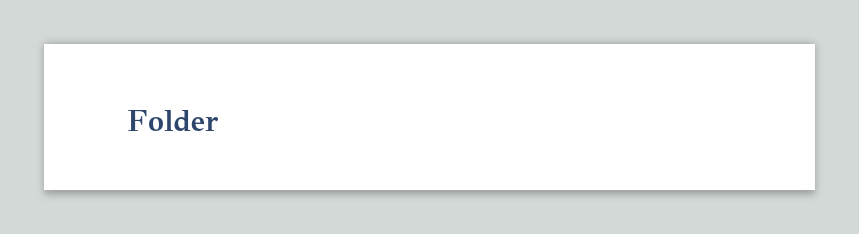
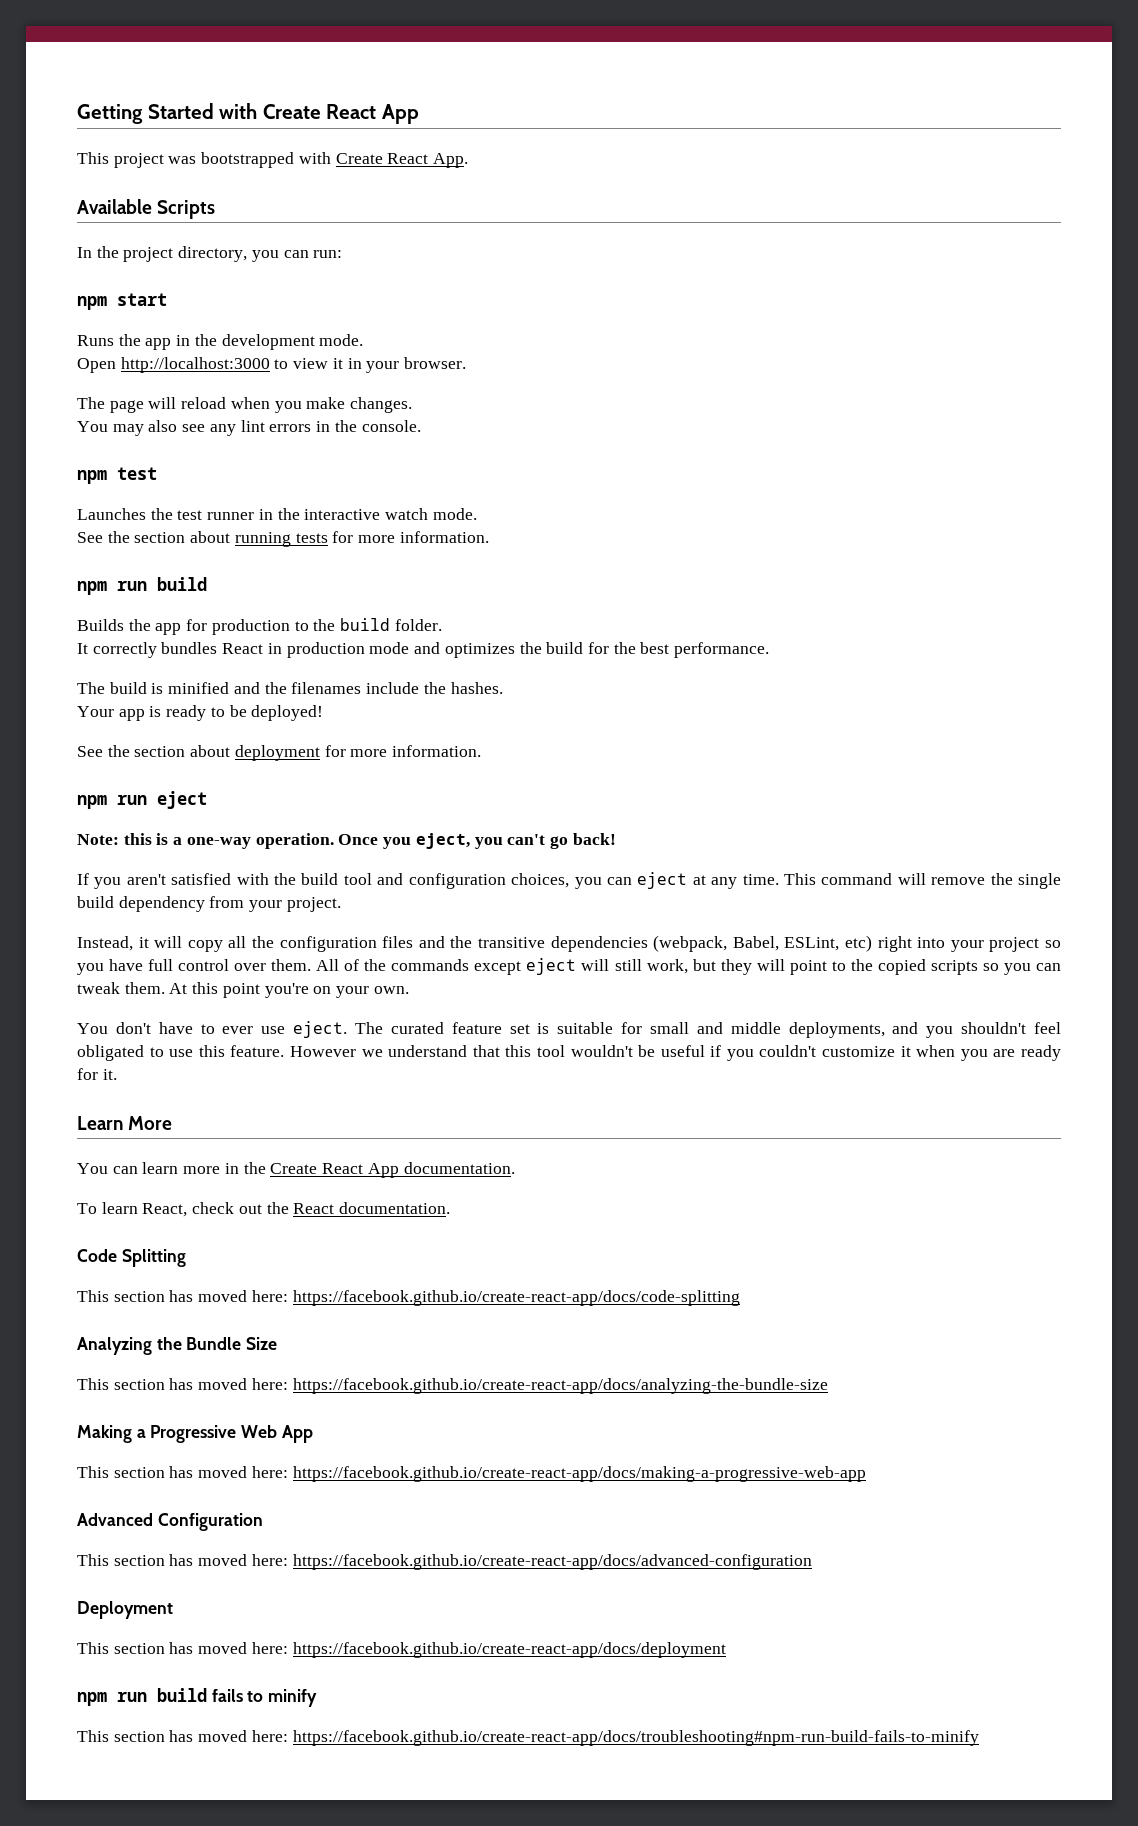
- Folder
+ Getting Started with Create React App
+ This project was bootstrapped with Create React App.
+ Available Scripts
+ In the project directory, you can run:
+ npm start
+ Runs the app in the development mode.
+ Open http://localhost:3000 to view it in your browser.
+ The page will reload when you make changes.
+ You may also see any lint errors in the console.
+ npm test
+ Launches the test runner in the interactive watch mode.
+ See the section about running tests for more information.
+ npm run build
+ Builds the app for production to the build folder.
+ It correctly bundles React in production mode and optimizes the build for the best performance.
+ The build is minified and the filenames include the hashes.
+ Your app is ready to be deployed!
+ See the section about deployment for more information.
+ npm run eject
+ Note: this is a one-way operation. Once you eject, you can't go back!
+ If you aren't satisfied with the build tool and configuration choices, you can eject at any time. This command will remove the single build dependency from your project.
+ Instead, it will copy all the configuration files and the transitive dependencies (webpack, Babel, ESLint, etc) right into your project so you have full control over them. All of the commands except eject will still work, but they will point to the copied scripts so you can tweak them. At this point you're on your own.
+ You don't have to ever use eject. The curated feature set is suitable for small and middle deployments, and you shouldn't feel obligated to use this feature. However we understand that this tool wouldn't be useful if you couldn't customize it when you are ready for it.
+ Learn More
+ You can learn more in the Create React App documentation.
+ To learn React, check out the React documentation.
+ Code Splitting
+ This section has moved here: https://facebook.github.io/create-react-app/docs/code-splitting
+ Analyzing the Bundle Size
+ This section has moved here: https://facebook.github.io/create-react-app/docs/analyzing-the-bundle-size
+ Making a Progressive Web App
+ This section has moved here: https://facebook.github.io/create-react-app/docs/making-a-progressive-web-app
+ Advanced Configuration
+ This section has moved here: https://facebook.github.io/create-react-app/docs/advanced-configuration
+ Deployment
+ This section has moved here: https://facebook.github.io/create-react-app/docs/deployment
+ npm run build fails to minify
+ This section has moved here: https://facebook.github.io/create-react-app/docs/troubleshooting#npm-run-build-fails-to-minify

